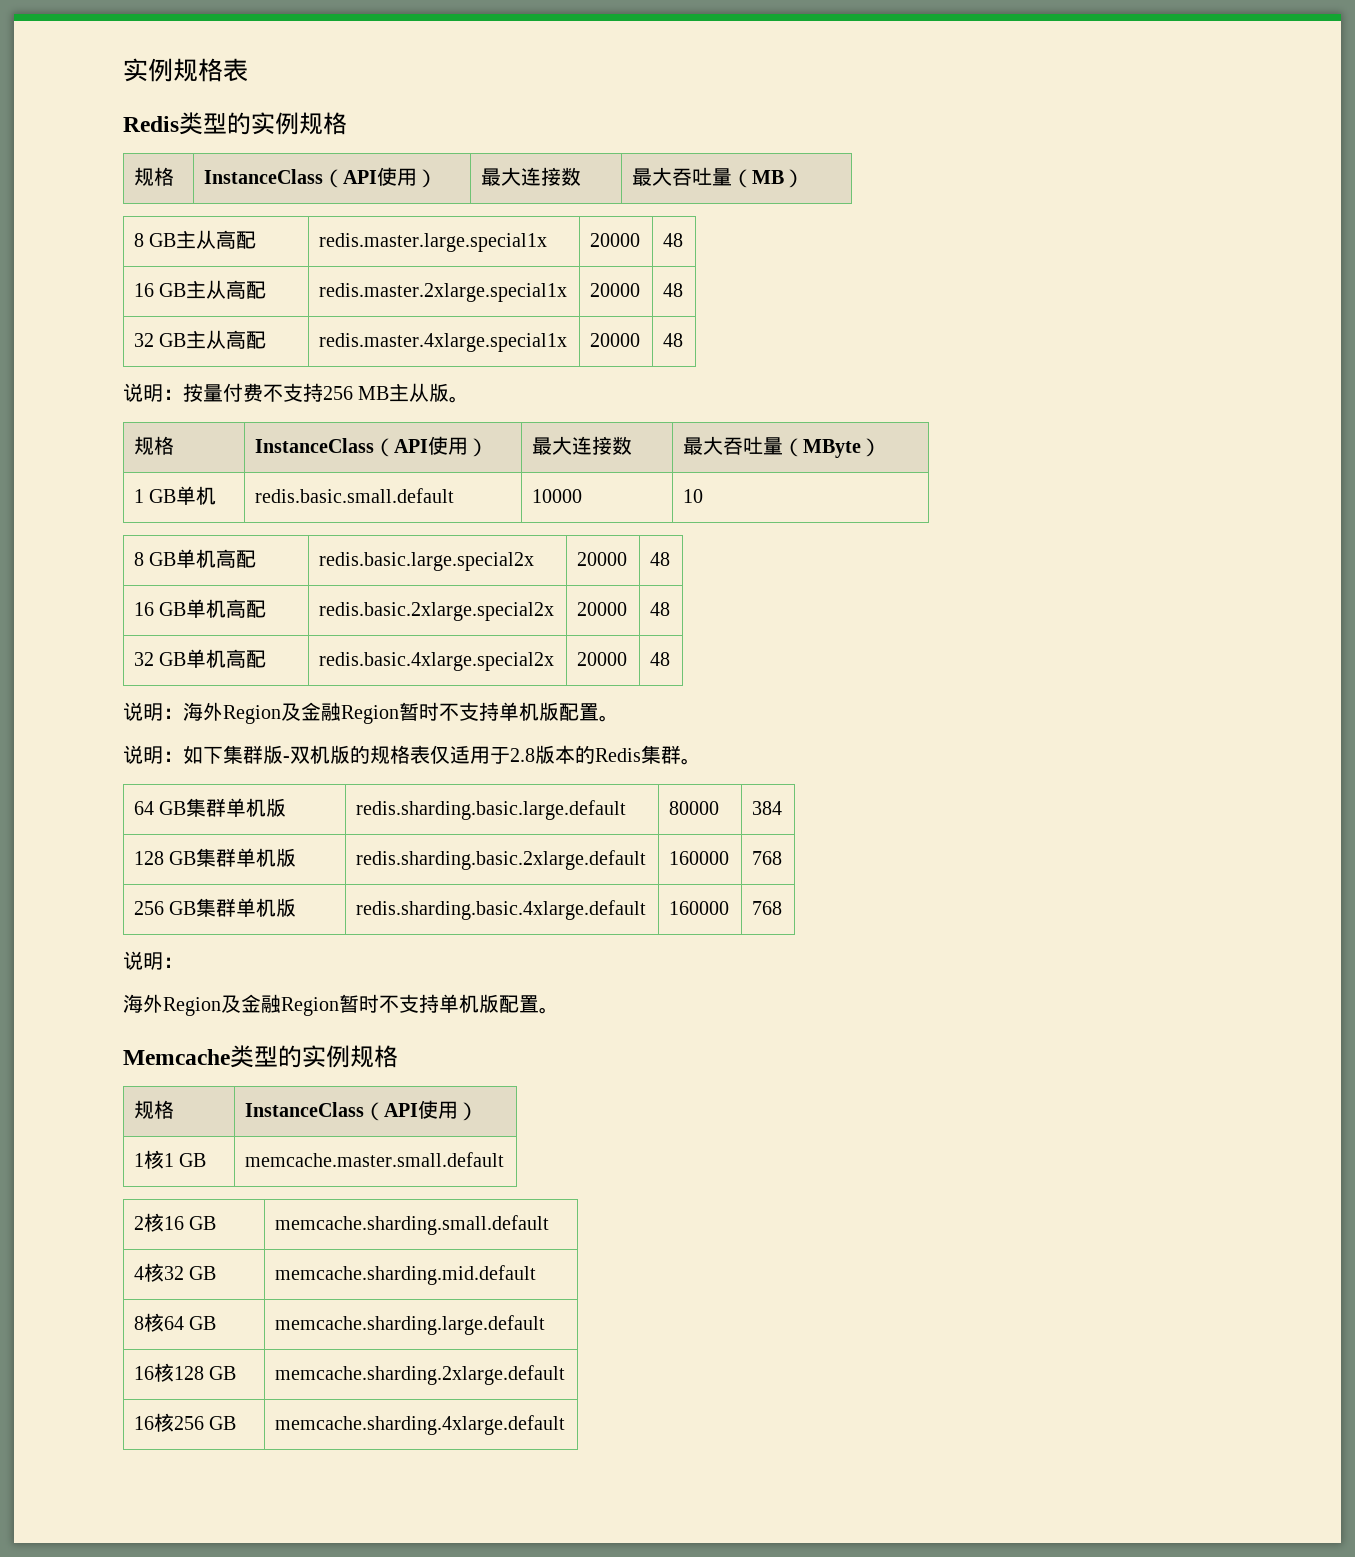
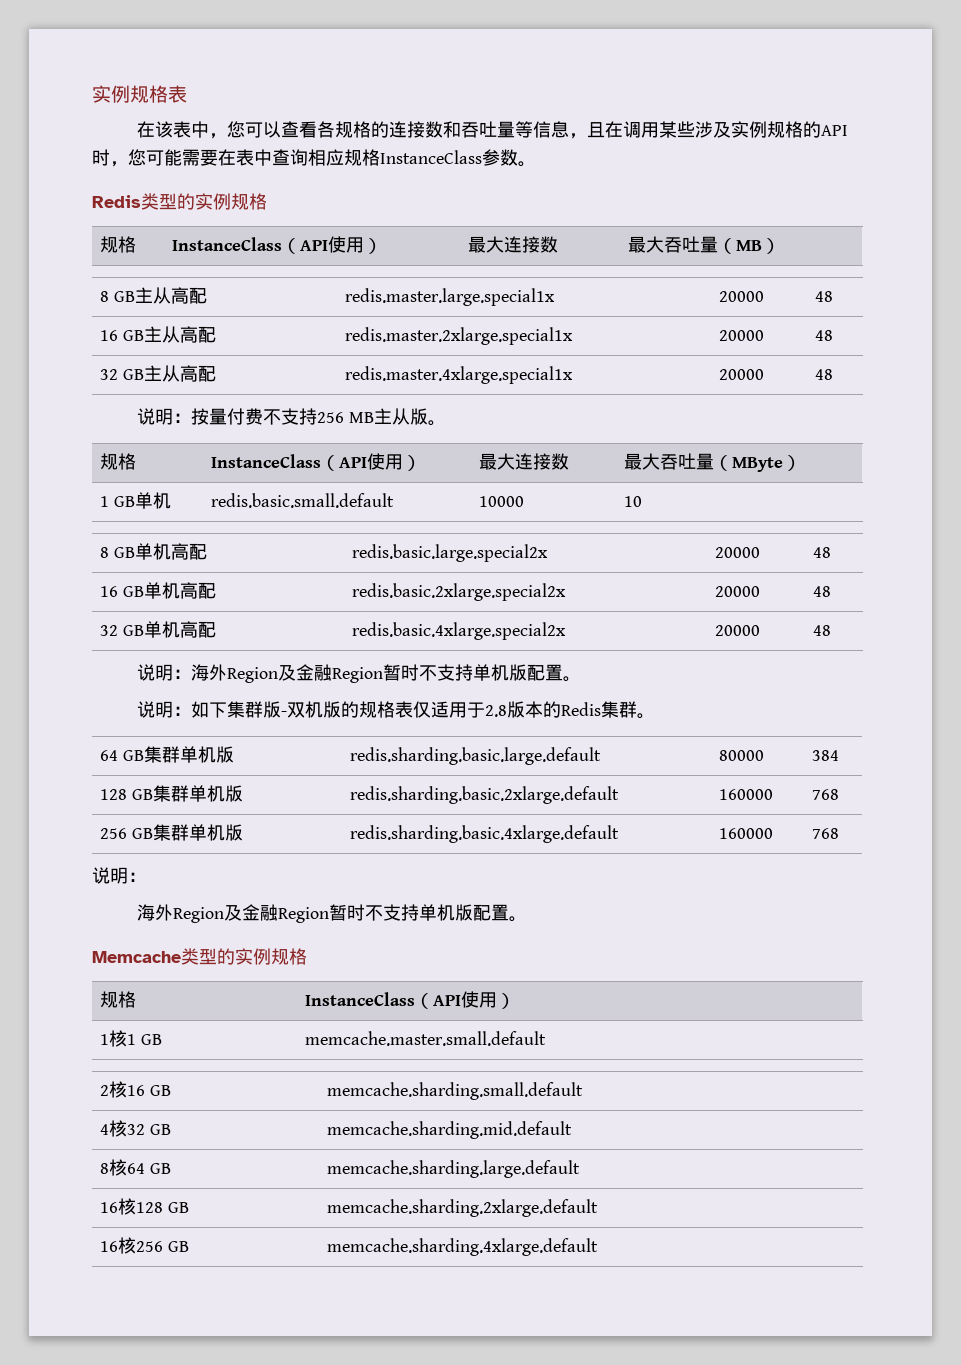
+ 在该表中，您可以查看各规格的连接数和吞吐量等信息，且在调用某些涉及实例规格的API时，您可能需要在表中查询相应规格InstanceClass参数。

